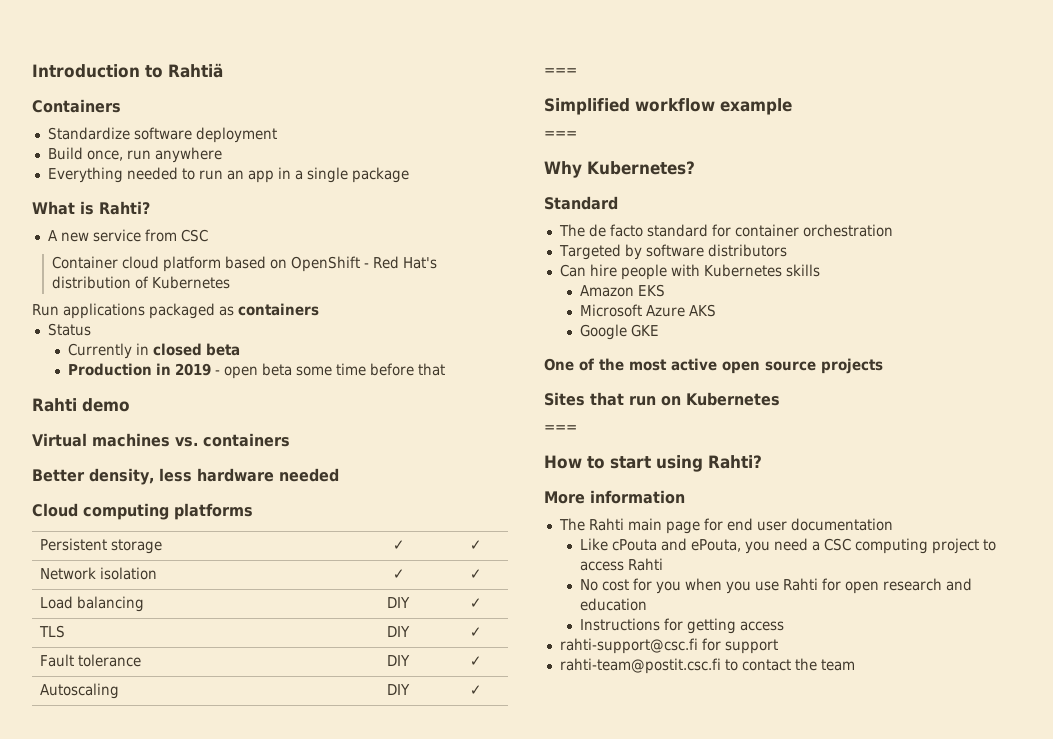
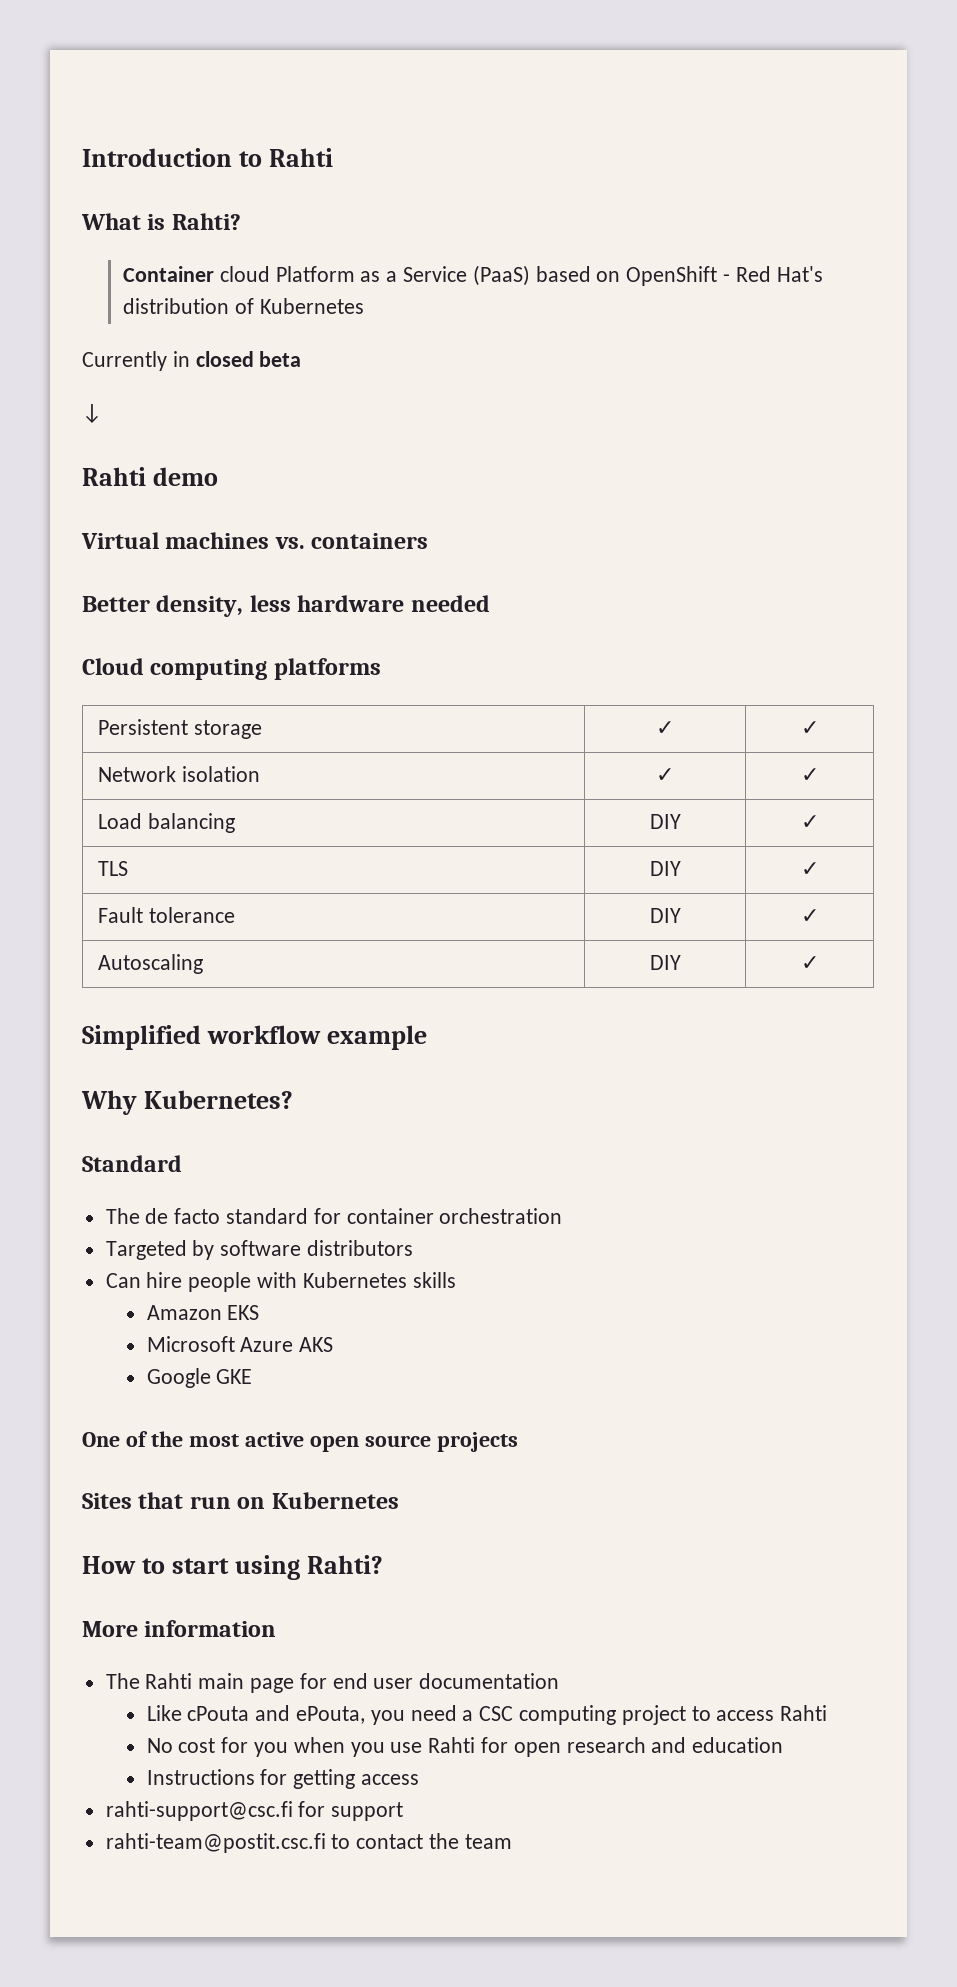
- Introduction to Rahtiä
- Containers
- Standardize software deployment
- Build once, run anywhere
- Everything needed to run an app in a single package
+ Introduction to Rahti
  What is Rahti?
- A new service from CSC
- Container cloud platform based on OpenShift - Red Hat's distribution of Kubernetes
+ Container cloud Platform as a Service (PaaS) based on OpenShift - Red Hat's distribution of Kubernetes
- Run applications packaged as containers
- Status
  Currently in closed beta
- Production in 2019 - open beta some time before that
+ ↓
  Autoscaling | DIY | ✓
- ===
  Simplified workflow example
- ===
  Sites that run on Kubernetes
- ===

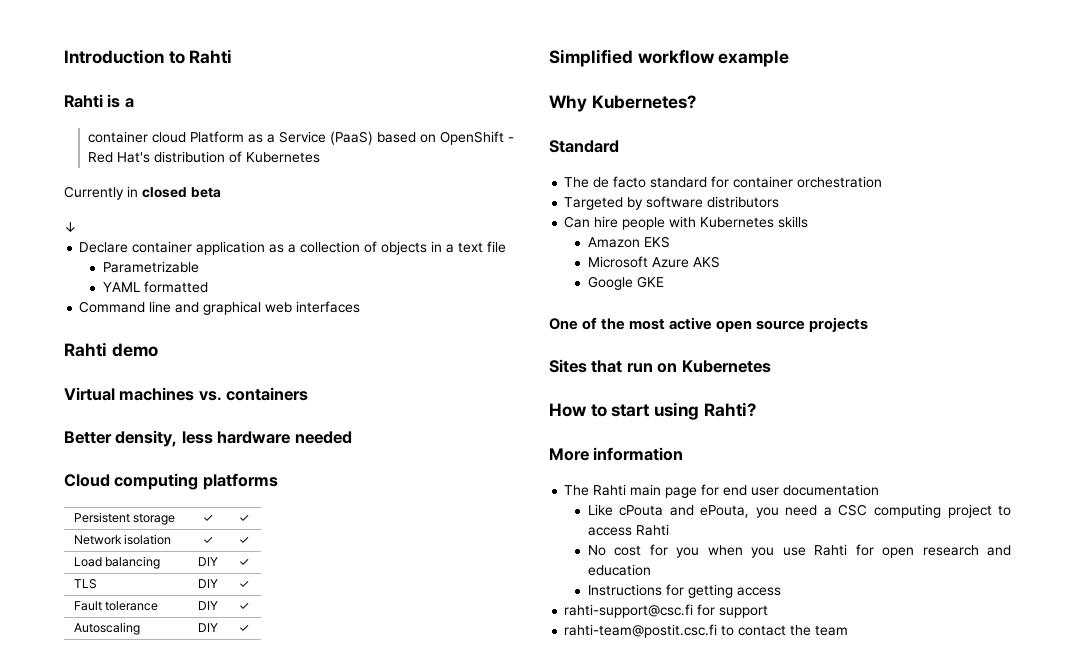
- What is Rahti?
- Container cloud Platform as a Service (PaaS) based on OpenShift - Red Hat's distribution of Kubernetes
+ Rahti is a
+ container cloud Platform as a Service (PaaS) based on OpenShift - Red Hat's distribution of Kubernetes
+ Declare container application as a collection of objects in a text file
+ Parametrizable
+ YAML formatted
+ Command line and graphical web interfaces

